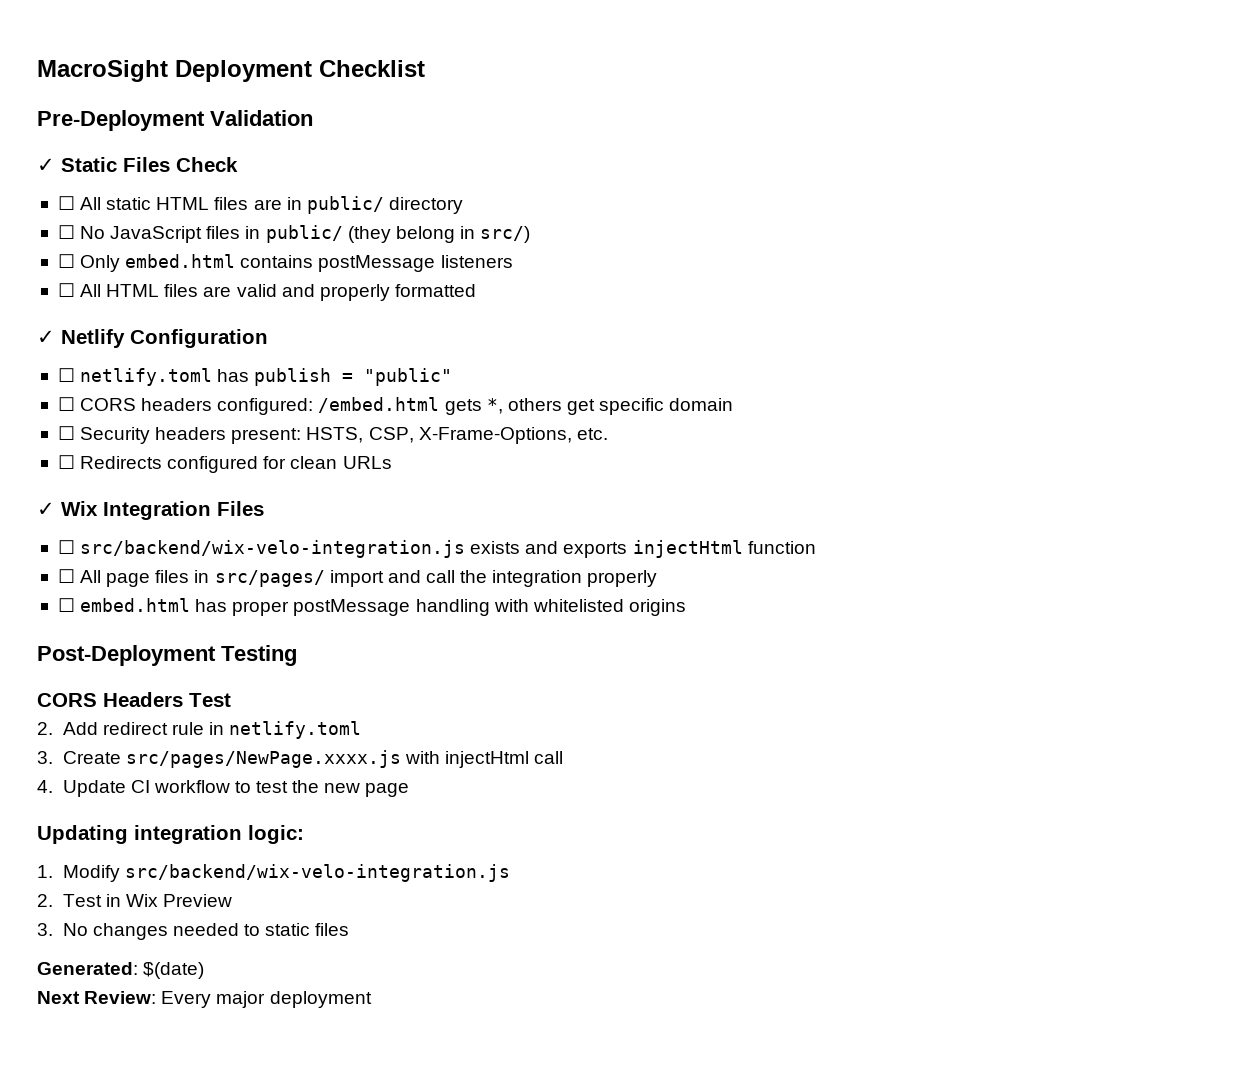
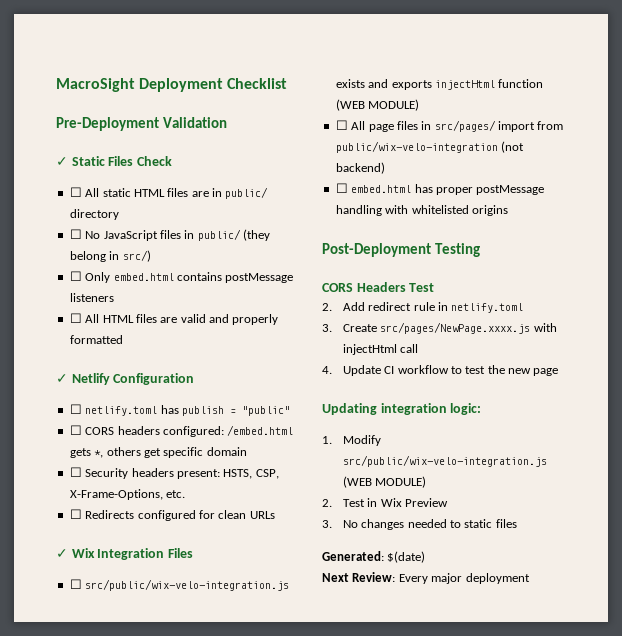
- ☐ src/backend/wix-velo-integration.js exists and exports injectHtml function
+ ☐ src/public/wix-velo-integration.js exists and exports injectHtml function (WEB MODULE)
- ☐ All page files in src/pages/ import and call the integration properly
+ ☐ All page files in src/pages/ import from public/wix-velo-integration (not backend)
- 1. Modify src/backend/wix-velo-integration.js
+ 1. Modify src/public/wix-velo-integration.js (WEB MODULE)

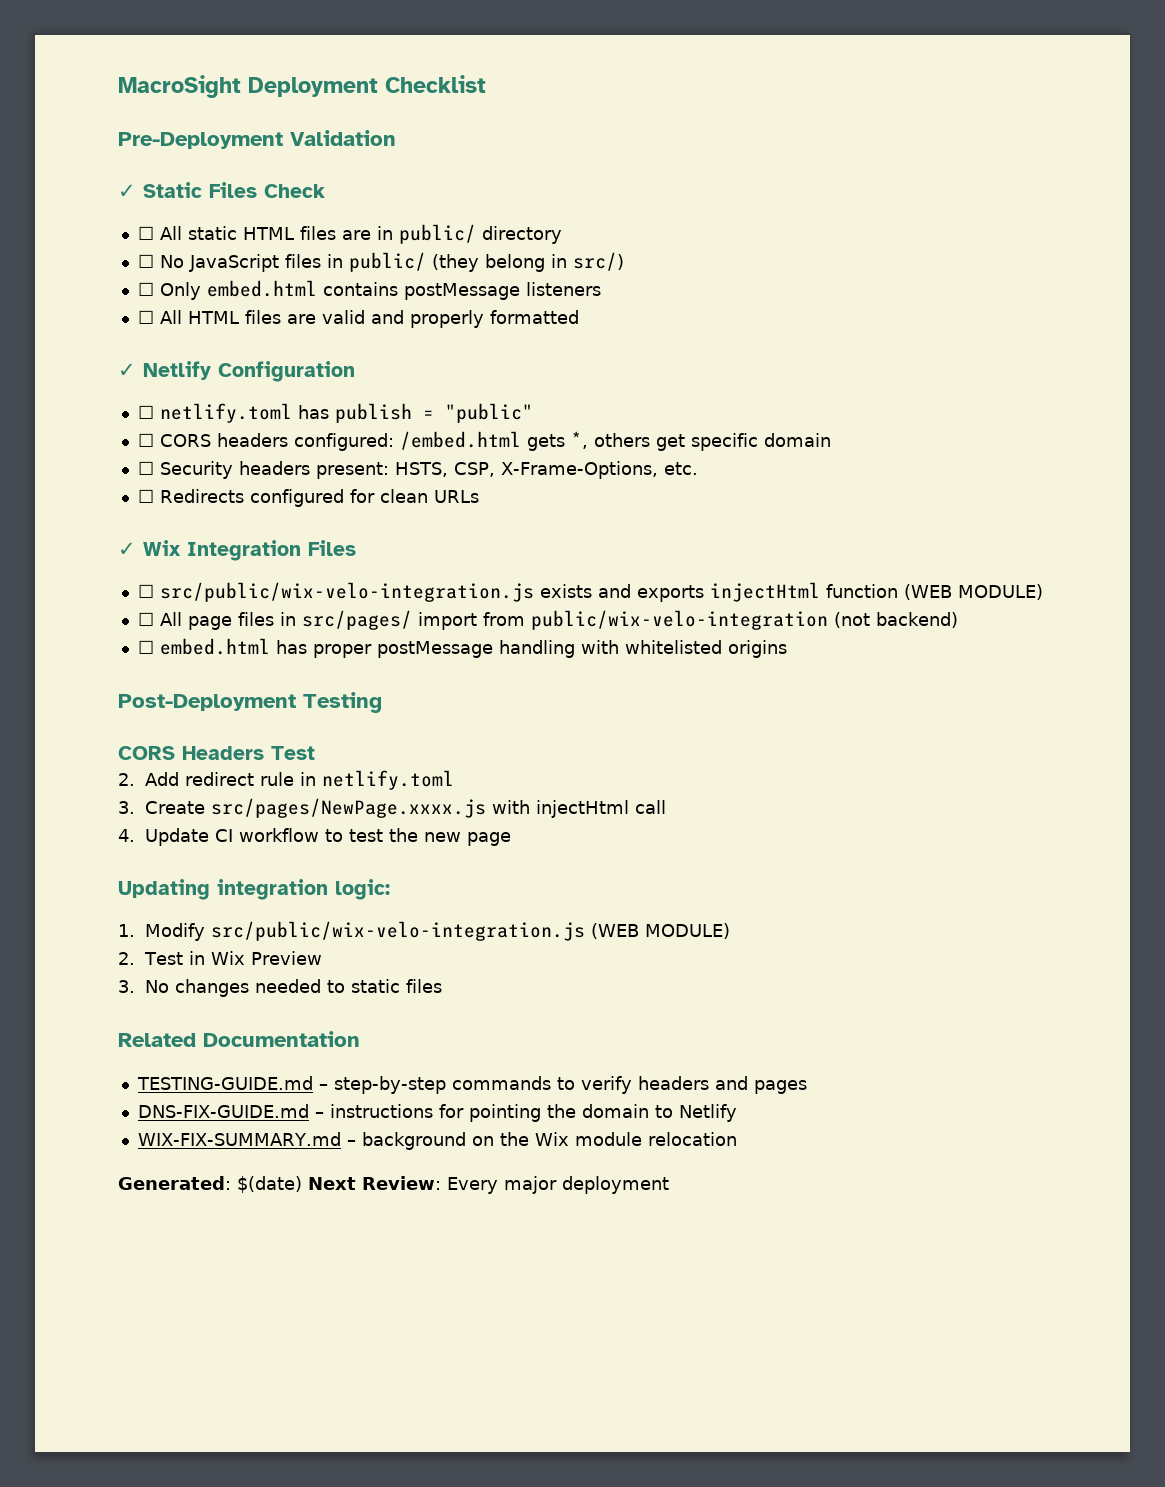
+ Related Documentation
+ TESTING-GUIDE.md – step-by-step commands to verify headers and pages
+ DNS-FIX-GUIDE.md – instructions for pointing the domain to Netlify
+ WIX-FIX-SUMMARY.md – background on the Wix module relocation
- Generated: $(date)
- Next Review: Every major deployment
+ Generated: $(date) Next Review: Every major deployment

